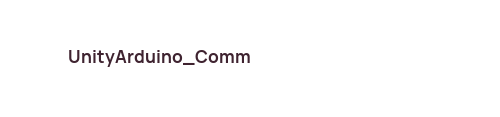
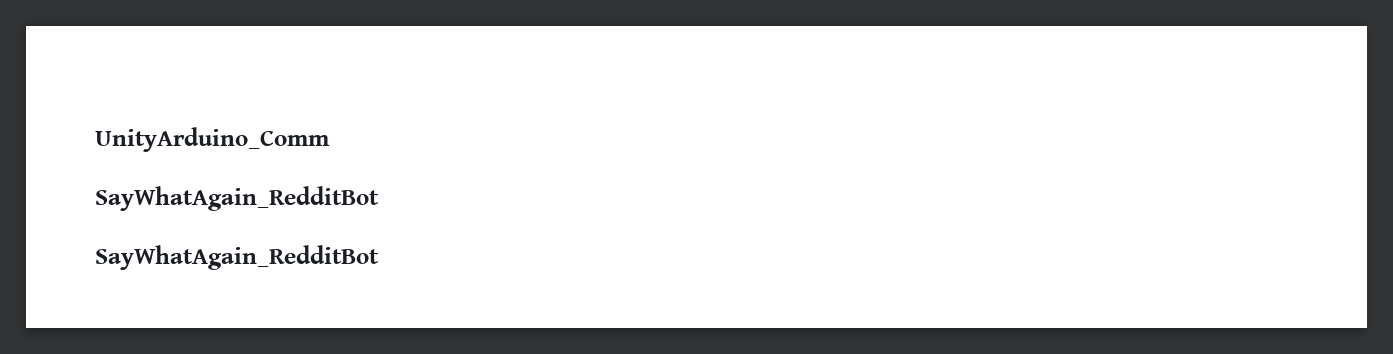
  UnityArduino_Comm
+ SayWhatAgain_RedditBot
+ SayWhatAgain_RedditBot

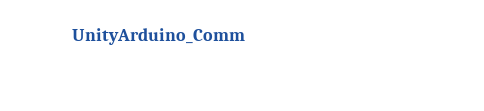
  UnityArduino_Comm
- SayWhatAgain_RedditBot
- SayWhatAgain_RedditBot

